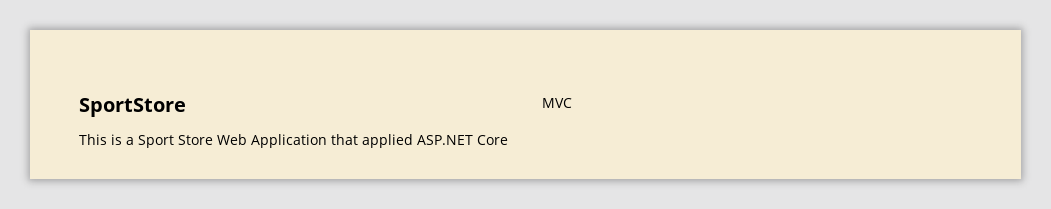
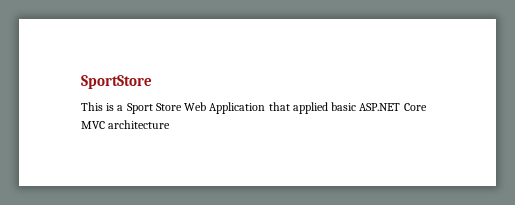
- This is a Sport Store Web Application that applied ASP.NET Core MVC
+ This is a Sport Store Web Application that applied basic ASP.NET Core MVC architecture

